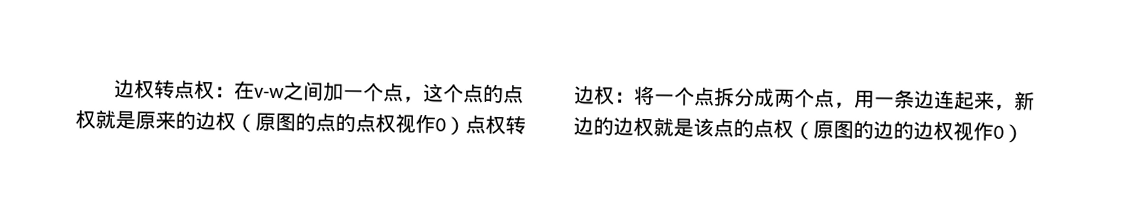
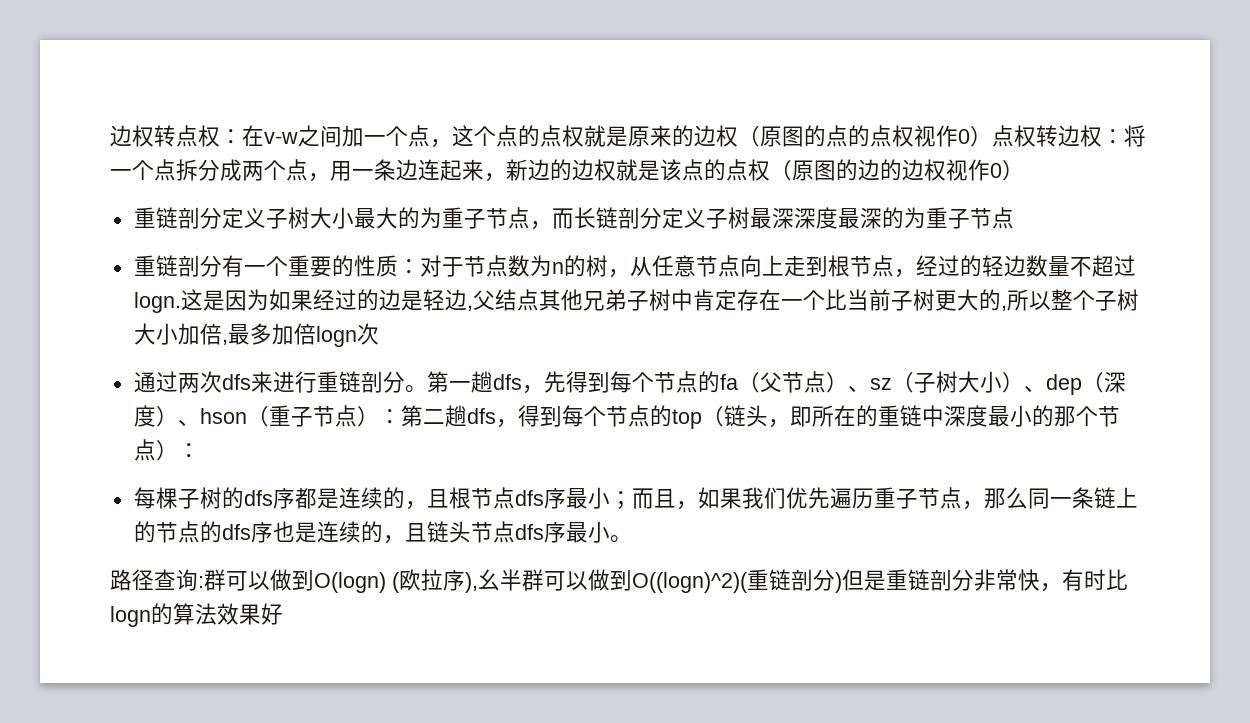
+ 重链剖分定义子树大小最大的为重子节点，而长链剖分定义子树最深深度最深的为重子节点
+ 重链剖分有一个重要的性质：对于节点数为n的树，从任意节点向上走到根节点，经过的轻边数量不超过logn.这是因为如果经过的边是轻边,父结点其他兄弟子树中肯定存在一个比当前子树更大的,所以整个子树大小加倍,最多加倍logn次
+ 通过两次dfs来进行重链剖分。第一趟dfs，先得到每个节点的fa（父节点）、sz（子树大小）、dep（深度）、hson（重子节点）：第二趟dfs，得到每个节点的top（链头，即所在的重链中深度最小的那个节点）：
+ 每棵子树的dfs序都是连续的，且根节点dfs序最小；而且，如果我们优先遍历重子节点，那么同一条链上的节点的dfs序也是连续的，且链头节点dfs序最小。
+ 路径查询:群可以做到O(logn) (欧拉序),幺半群可以做到O((logn)^2)(重链剖分)但是重链剖分非常快，有时比logn的算法效果好

